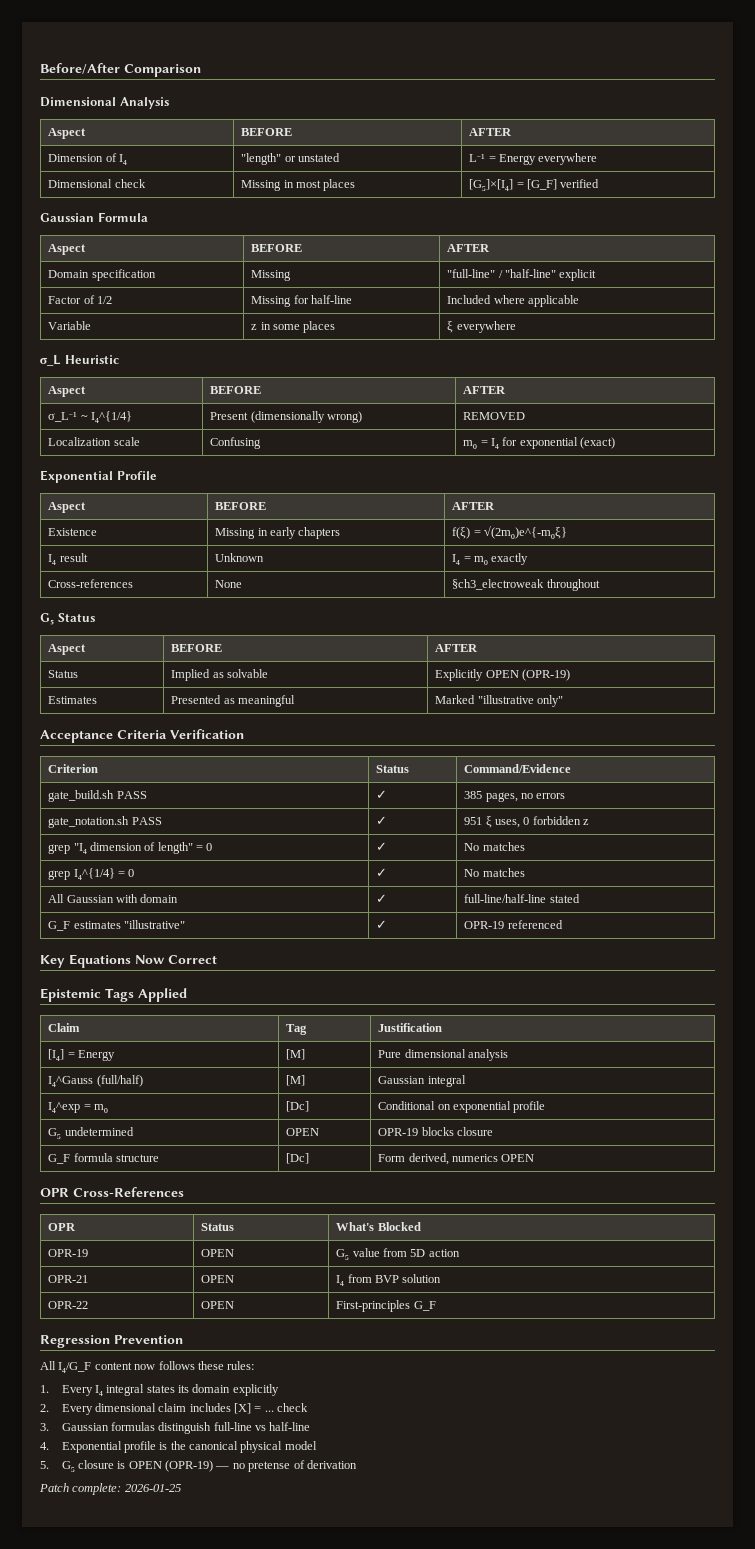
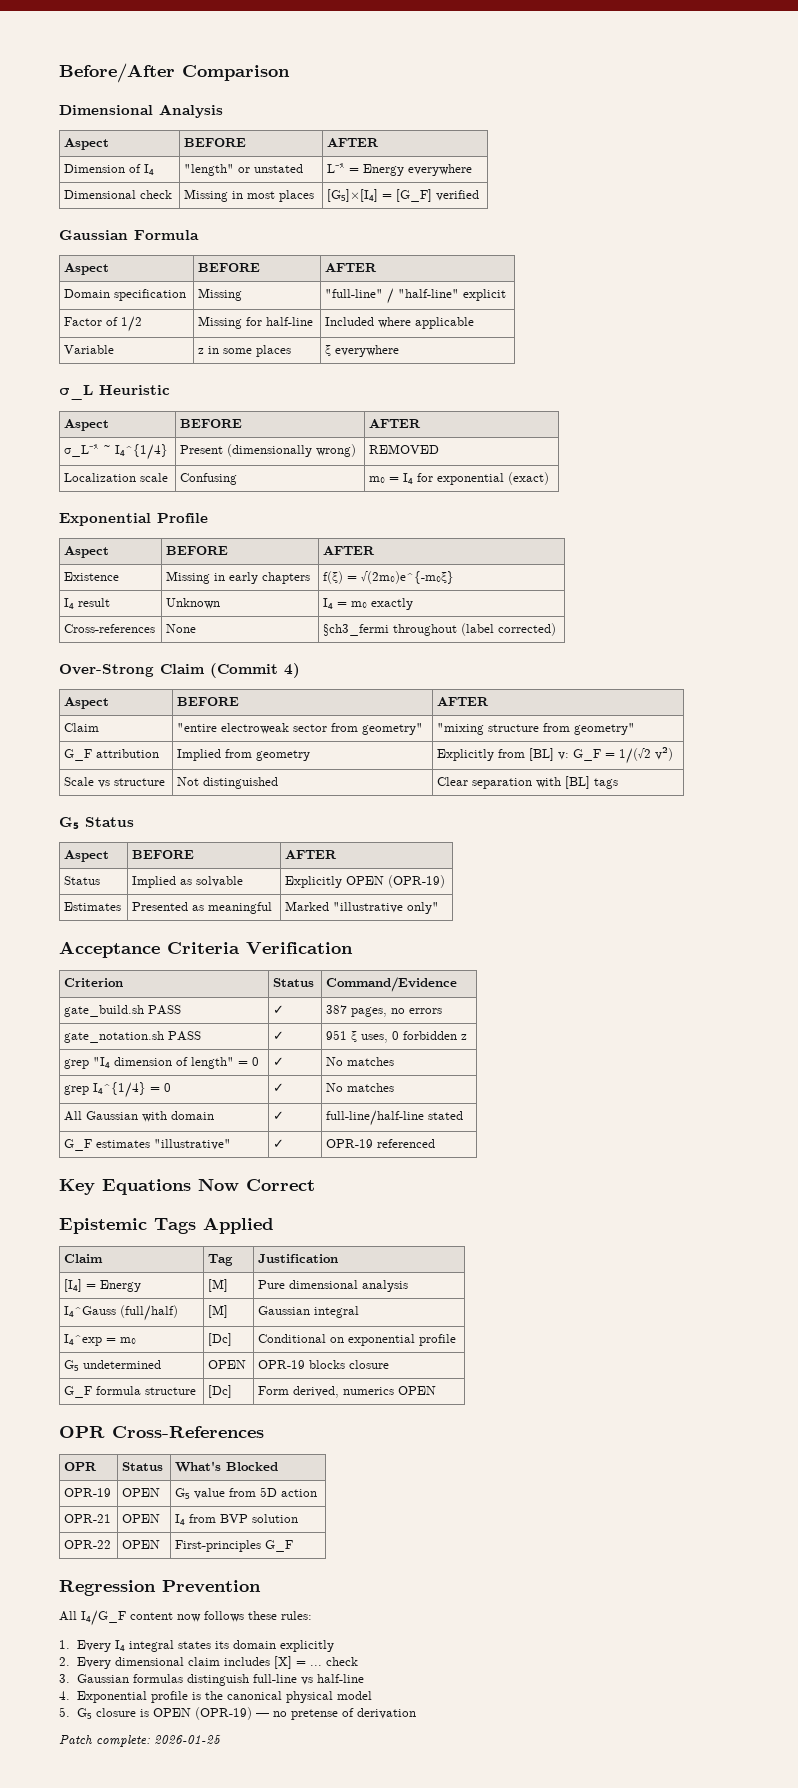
- Cross-references | None | §ch3_electroweak throughout
+ Cross-references | None | §ch3_fermi throughout (label corrected)
+ Over-Strong Claim (Commit 4)
+ Aspect | BEFORE | AFTER
+ Claim | "entire electroweak sector from geometry" | "mixing structure from geometry"
+ G_F attribution | Implied from geometry | Explicitly from [BL] v: G_F = 1/(√2 v²)
+ Scale vs structure | Not distinguished | Clear separation with [BL] tags
- gate_build.sh PASS | ✓ | 385 pages, no errors
+ gate_build.sh PASS | ✓ | 387 pages, no errors

